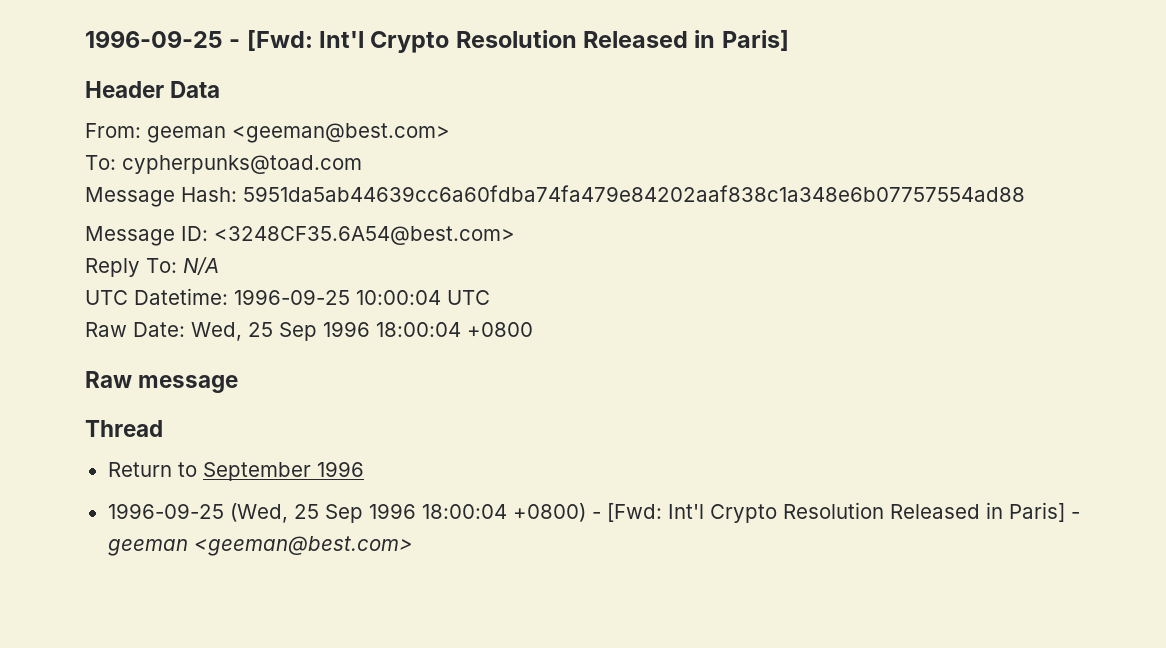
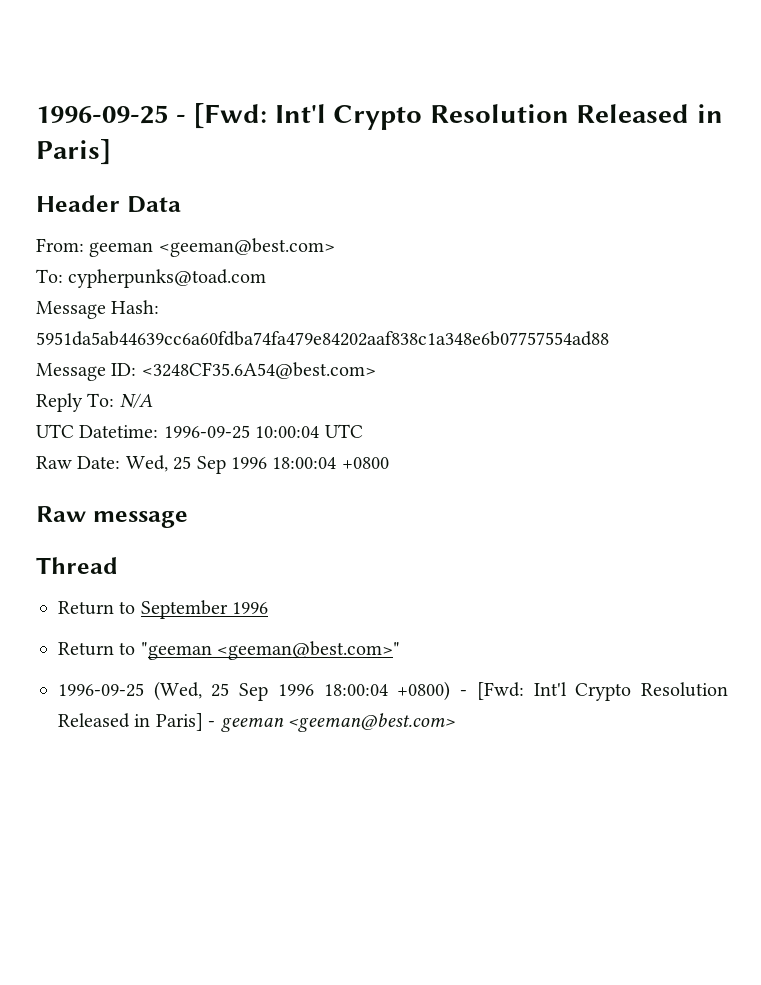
+ Return to "geeman <geeman@best.com>"

